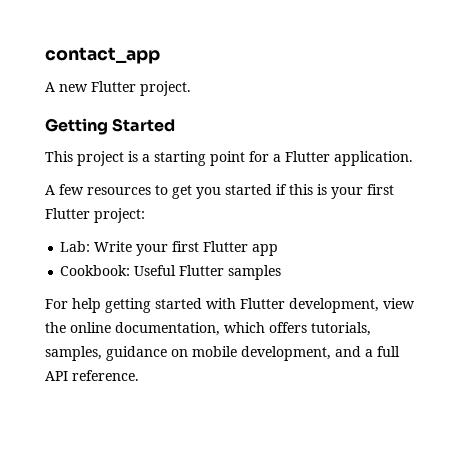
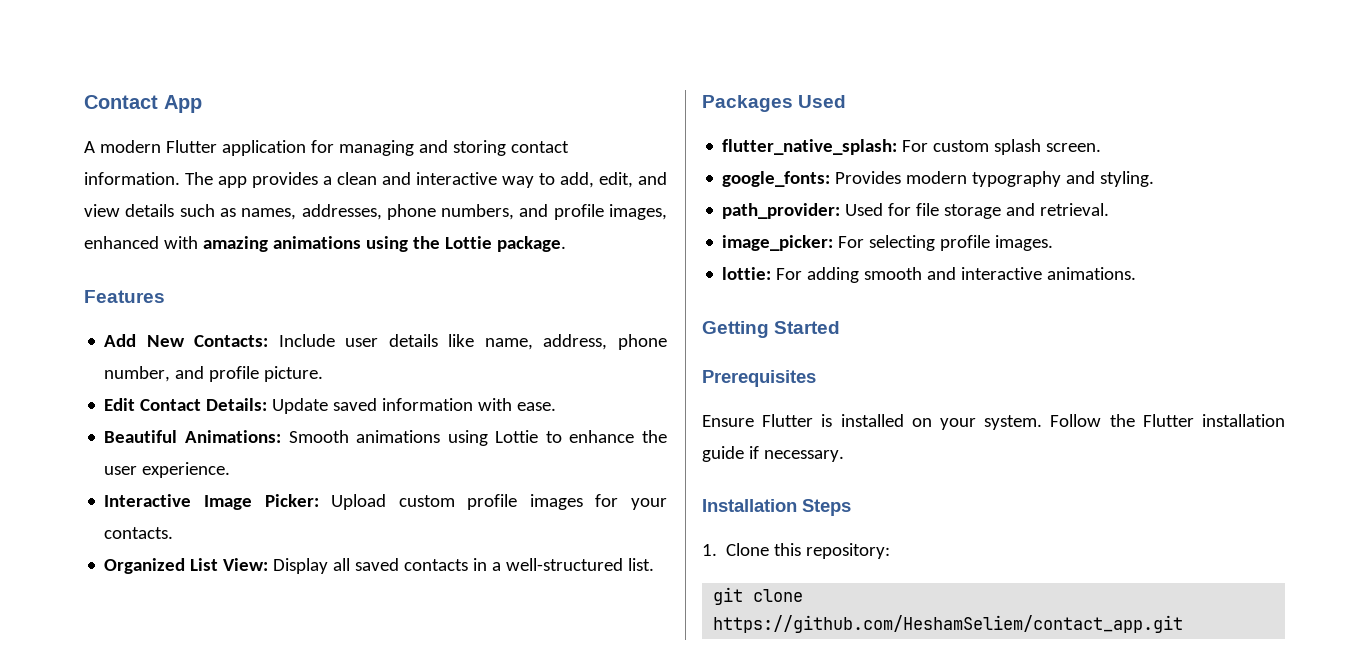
- contact_app
- A new Flutter project.
+ Contact App
+ A modern Flutter application for managing and storing contact information. The app provides a clean and interactive way to add, edit, and view details such as names, addresses, phone numbers, and profile images, enhanced with amazing animations using the Lottie package.
+ Features
+ Add New Contacts: Include user details like name, address, phone number, and profile picture.
+ Edit Contact Details: Update saved information with ease.
+ Beautiful Animations: Smooth animations using Lottie to enhance the user experience.
+ Interactive Image Picker: Upload custom profile images for your contacts.
+ Organized List View: Display all saved contacts in a well-structured list.
+ Packages Used
+ flutter_native_splash: For custom splash screen.
+ google_fonts: Provides modern typography and styling.
+ path_provider: Used for file storage and retrieval.
+ image_picker: For selecting profile images.
+ lottie: For adding smooth and interactive animations.
  Getting Started
- This project is a starting point for a Flutter application.
- A few resources to get you started if this is your first Flutter project:
- Lab: Write your first Flutter app
- Cookbook: Useful Flutter samples
- For help getting started with Flutter development, view the online documentation, which offers tutorials, samples, guidance on mobile development, and a full API reference.
+ Prerequisites
+ Ensure Flutter is installed on your system. Follow the Flutter installation guide if necessary.
+ Installation Steps
+ 1. Clone this repository:
+ git clone https://github.com/HeshamSeliem/contact_app.git

